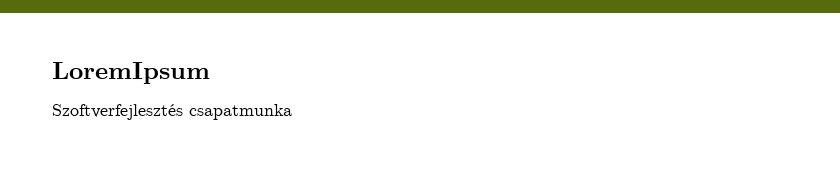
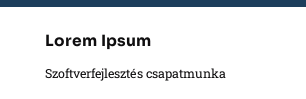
- LoremIpsum
+ Lorem Ipsum

